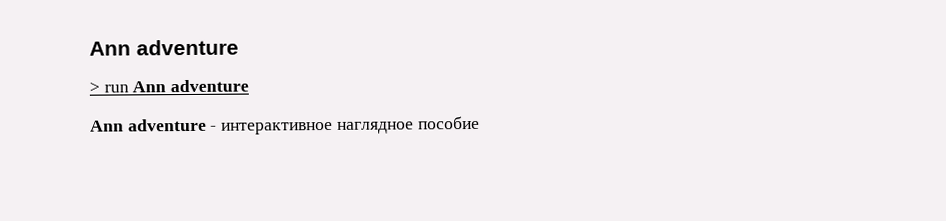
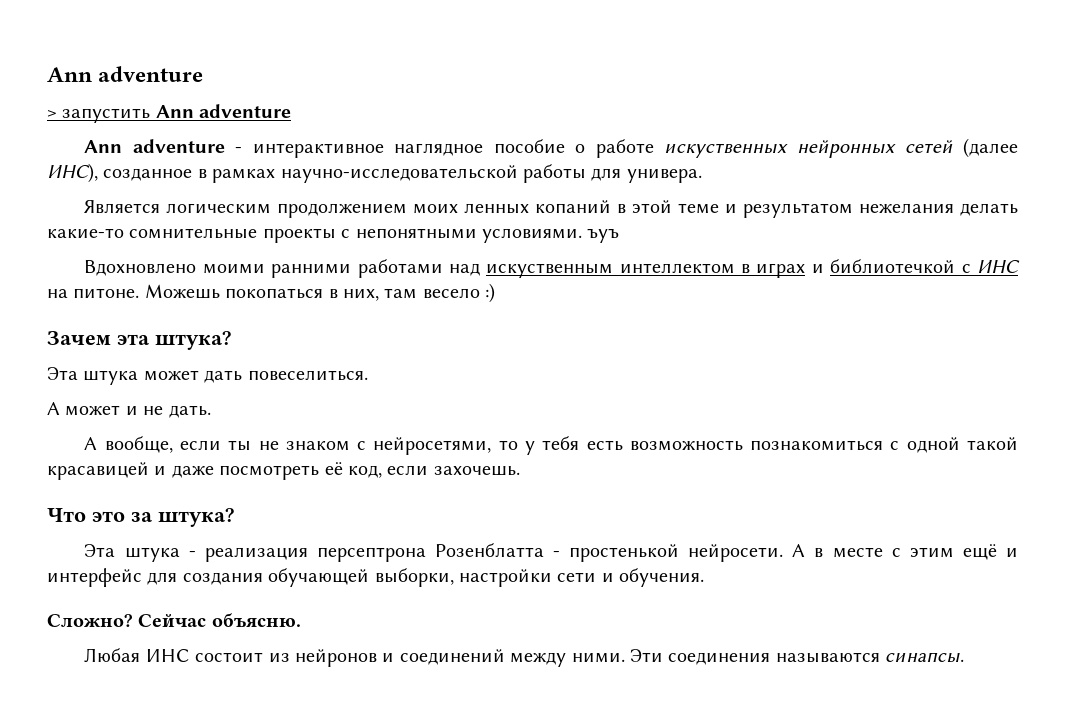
- > run Ann adventure
+ > запустить Ann adventure
- Ann adventure - интерактивное наглядное пособие
+ Ann adventure - интерактивное наглядное пособие о работе искуственных нейронных сетей (далее ИНС), созданное в рамках научно-исследовательской работы для универа.
+ Является логическим продолжением моих ленных копаний в этой теме и результатом нежелания делать какие-то сомнительные проекты с непонятными условиями. ъуъ
+ Вдохновлено моими ранними работами над искуственным интеллектом в играх и библиотечкой с ИНС на питоне. Можешь покопаться в них, там весело :)
+ Зачем эта штука?
+ Эта штука может дать повеселиться.
+ А может и не дать.
+ А вообще, если ты не знаком с нейросетями, то у тебя есть возможность познакомиться с одной такой красавицей и даже посмотреть её код, если захочешь.
+ Что это за штука?
+ Эта штука - реализация персептрона Розенблатта - простенькой нейросети. А в месте с этим ещё и интерфейс для создания обучающей выборки, настройки сети и обучения.
+ Сложно? Сейчас объясню.
+ Любая ИНС состоит из нейронов и соединений между ними. Эти соединения называются синапсы.

